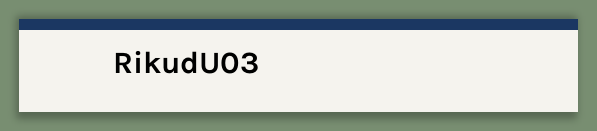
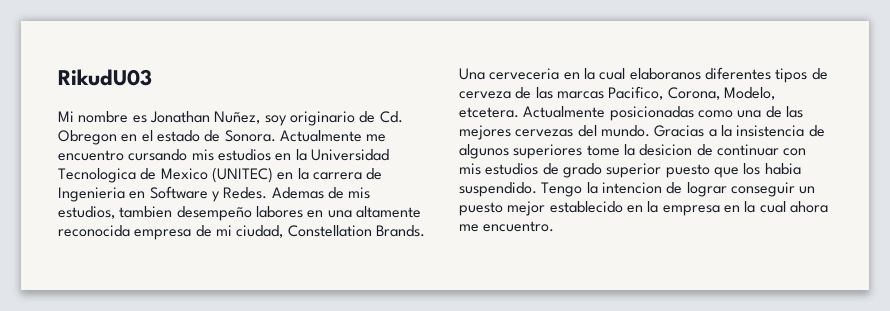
+ Mi nombre es Jonathan Nuñez, soy originario de Cd. Obregon en el estado de Sonora. Actualmente me encuentro cursando mis estudios en la Universidad Tecnologica de Mexico (UNITEC) en la carrera de Ingenieria en Software y Redes. Ademas de mis estudios, tambien desempeño labores en una altamente reconocida empresa de mi ciudad, Constellation Brands. Una cerveceria en la cual elaboranos diferentes tipos de cerveza de las marcas Pacifico, Corona, Modelo, etcetera. Actualmente posicionadas como una de las mejores cervezas del mundo. Gracias a la insistencia de algunos superiores tome la desicion de continuar con mis estudios de grado superior puesto que los habia suspendido. Tengo la intencion de lograr conseguir un puesto mejor establecido en la empresa en la cual ahora me encuentro.

